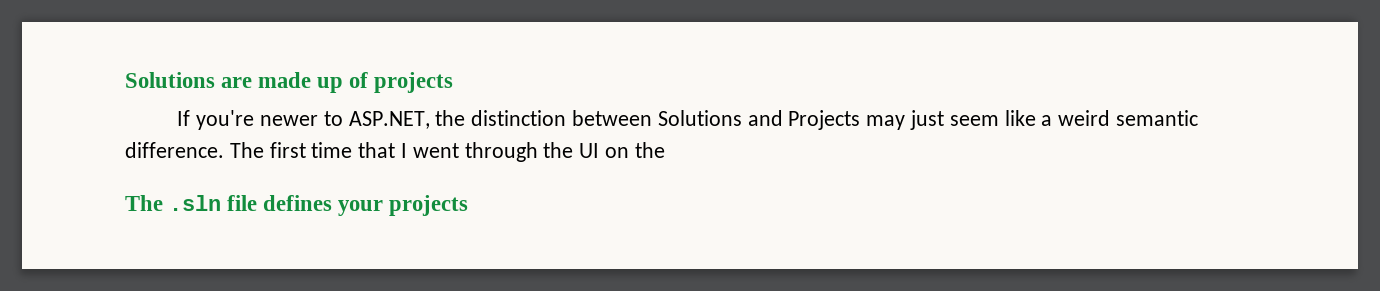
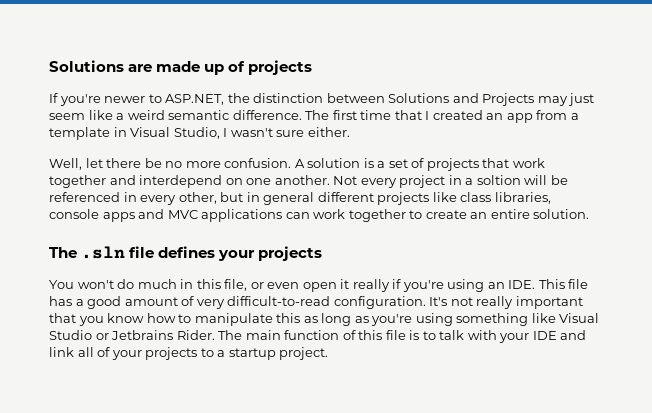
- The first time that I went through the UI on the
+ The first time that I created an app from a template in Visual Studio, I wasn't sure either.
+ Well, let there be no more confusion. A solution is a set of projects that work together and interdepend on one another. Not every project in a soltion will be referenced in every other, but in general different projects like class libraries, console apps and MVC applications can work together to create an entire solution.
+ You won't do much in this file, or even open it really if you're using an IDE. This file has a good amount of very difficult-to-read configuration. It's not really important that you know how to manipulate this as long as you're using something like Visual Studio or Jetbrains Rider. The main function of this file is to talk with your IDE and link all of your projects to a startup project.

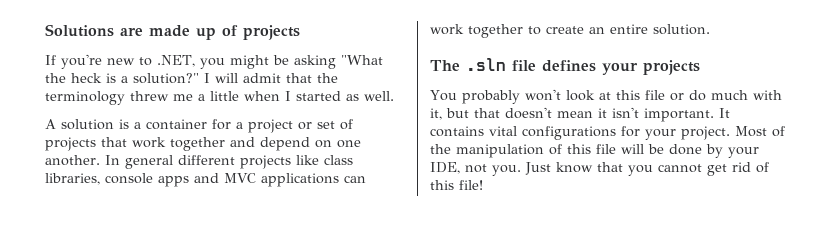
- If you're newer to ASP.NET, the distinction between Solutions and Projects may just seem like a weird semantic difference. The first time that I created an app from a template in Visual Studio, I wasn't sure either.
- Well, let there be no more confusion. A solution is a set of projects that work together and interdepend on one another.
+ If you're new to .NET, you might be asking "What the heck is a solution?" I will admit that the terminology threw me a little when I started as well.
+ A solution is a container for a project or set of projects that work together and depend on one another.
- Not every project in a soltion will be referenced in every other, but in general different projects like class libraries, console apps and MVC applications can work together to create an entire solution.
+ In general different projects like class libraries, console apps and MVC applications can work together to create an entire solution.
- You won't do much in this file, or even open it really if you're using an IDE. This file has a good amount of very difficult-to-read configuration. It's not really important that you know how to manipulate this as long as you're using something like Visual Studio or Jetbrains Rider. The main function of this file is to talk with your IDE and link all of your projects to a startup project.
+ You probably won't look at this file or do much with it, but that doesn't mean it isn't important. It contains vital configurations for your project. Most of the manipulation of this file will be done by your IDE, not you. Just know that you cannot get rid of this file!

